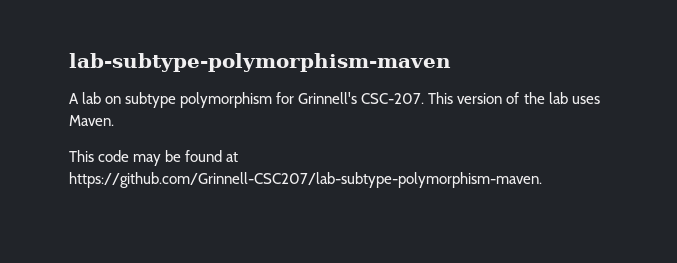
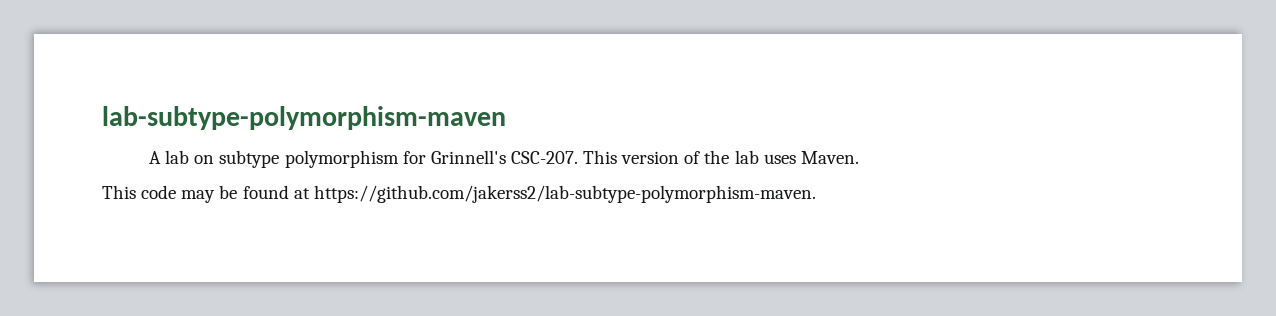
- This code may be found at https://github.com/Grinnell-CSC207/lab-subtype-polymorphism-maven.
+ This code may be found at https://github.com/jakerss2/lab-subtype-polymorphism-maven.

